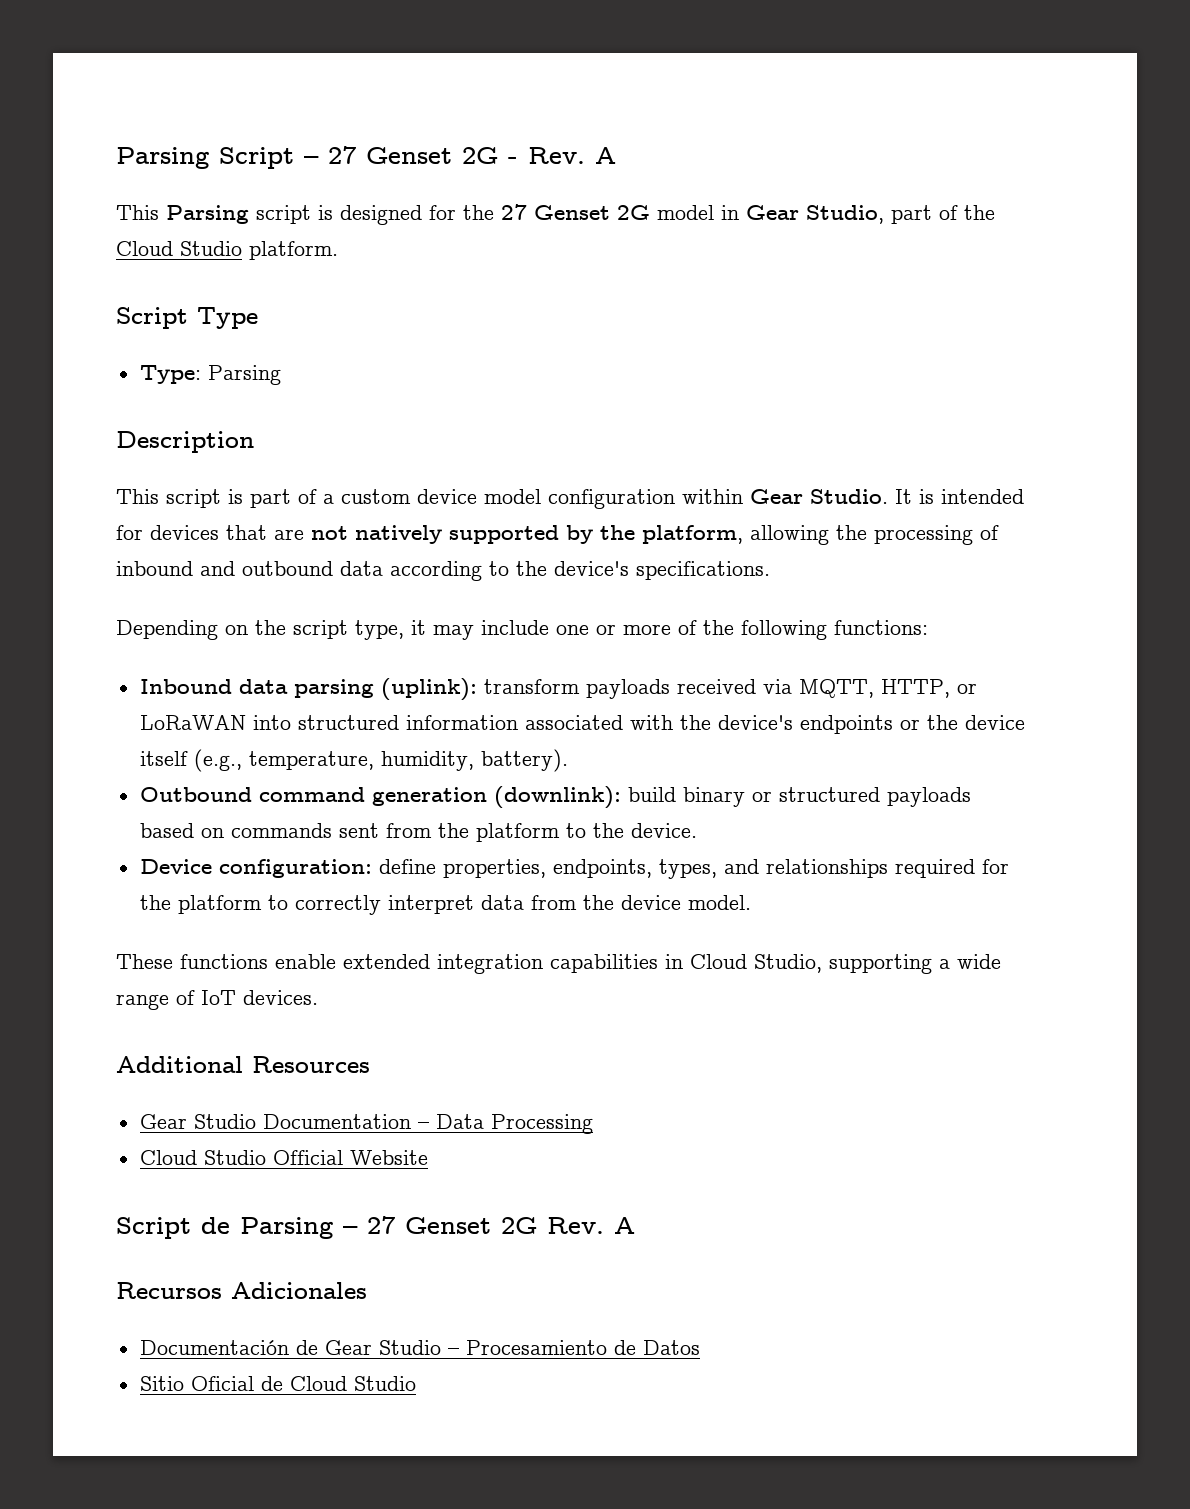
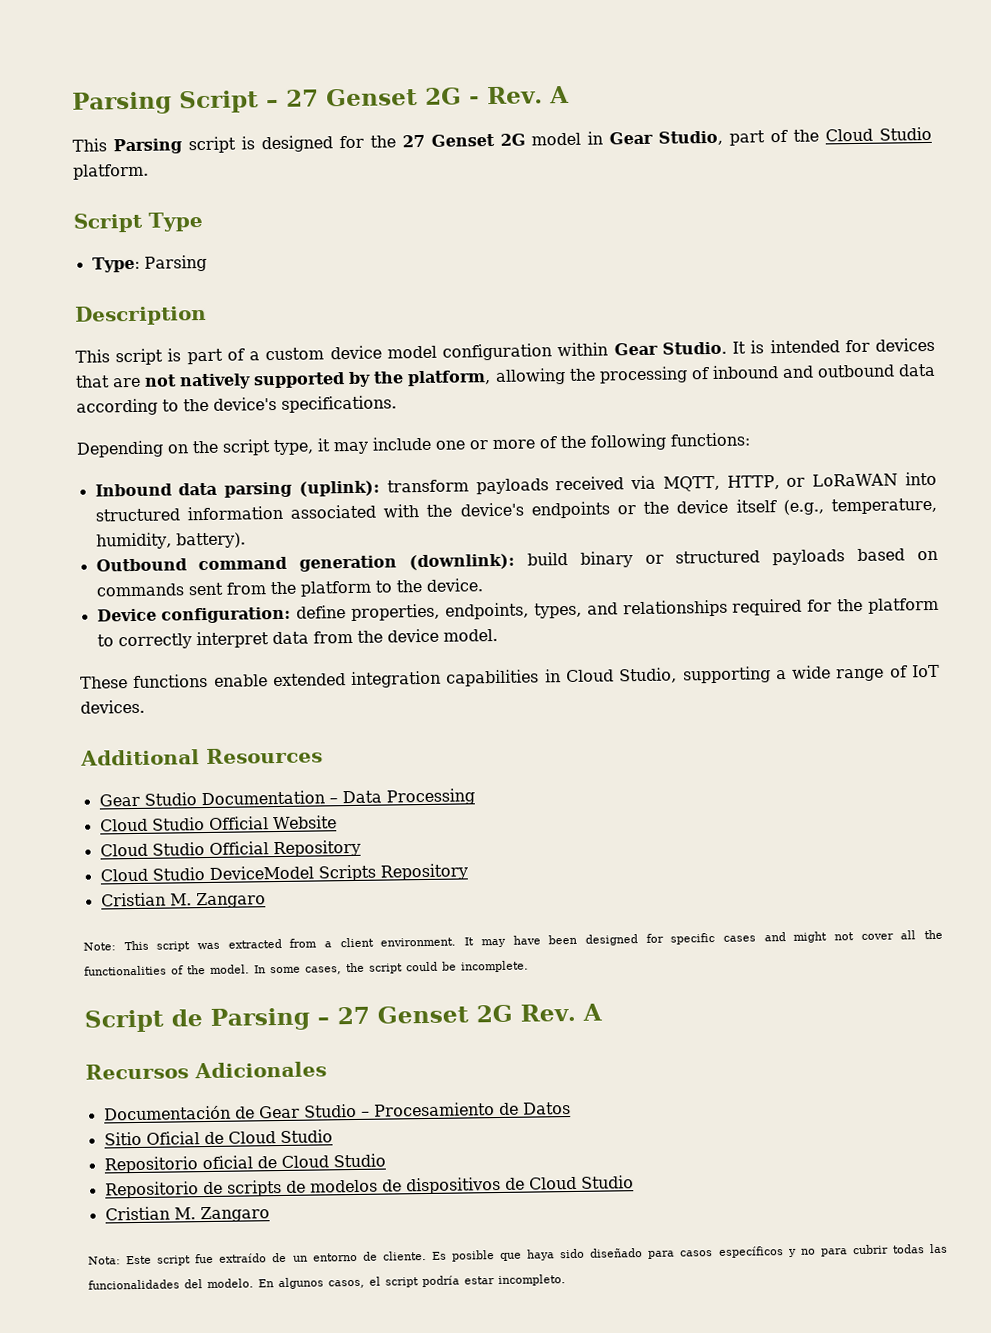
+ Cloud Studio Official Repository
+ Cloud Studio DeviceModel Scripts Repository
+ Cristian M. Zangaro
+ Note: This script was extracted from a client environment. It may have been designed for specific cases and might not cover all the functionalities of the model. In some cases, the script could be incomplete.
+ Repositorio oficial de Cloud Studio
+ Repositorio de scripts de modelos de dispositivos de Cloud Studio
+ Cristian M. Zangaro
+ Nota: Este script fue extraído de un entorno de cliente. Es posible que haya sido diseñado para casos específicos y no para cubrir todas las funcionalidades del modelo. En algunos casos, el script podría estar incompleto.

